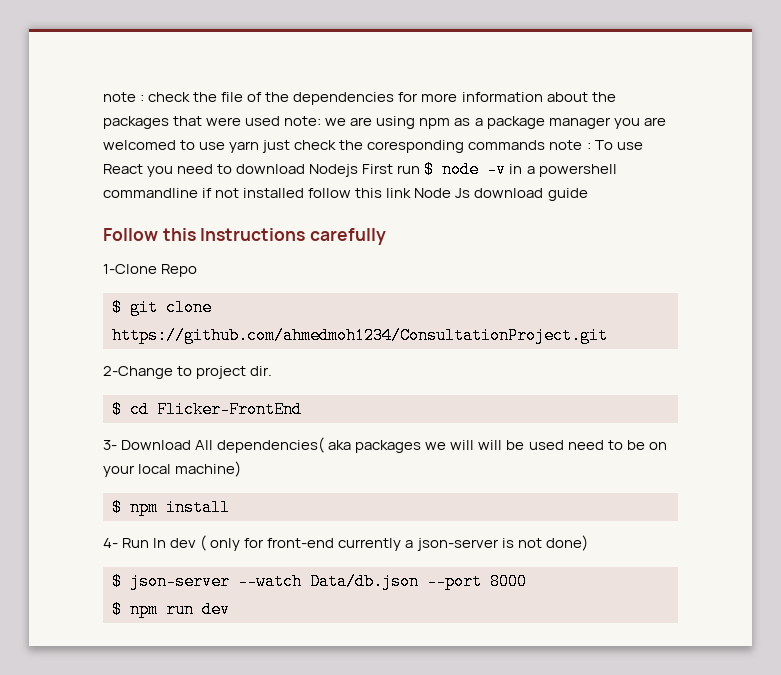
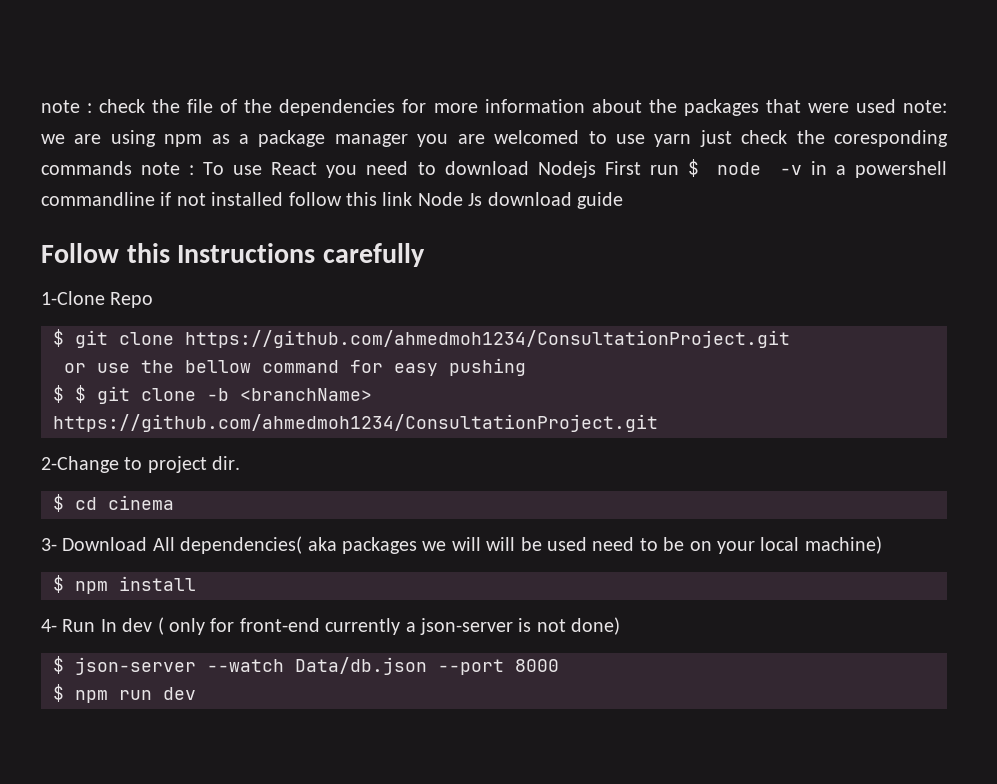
+ or use the bellow command for easy pushing
+ $ $ git clone -b <branchName> https://github.com/ahmedmoh1234/ConsultationProject.git
- $ cd Flicker-FrontEnd
+ $ cd cinema

